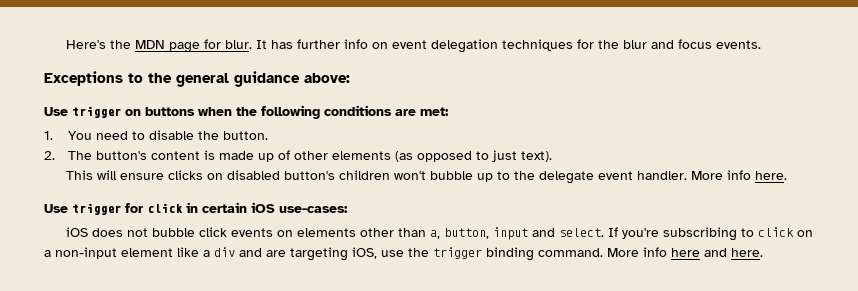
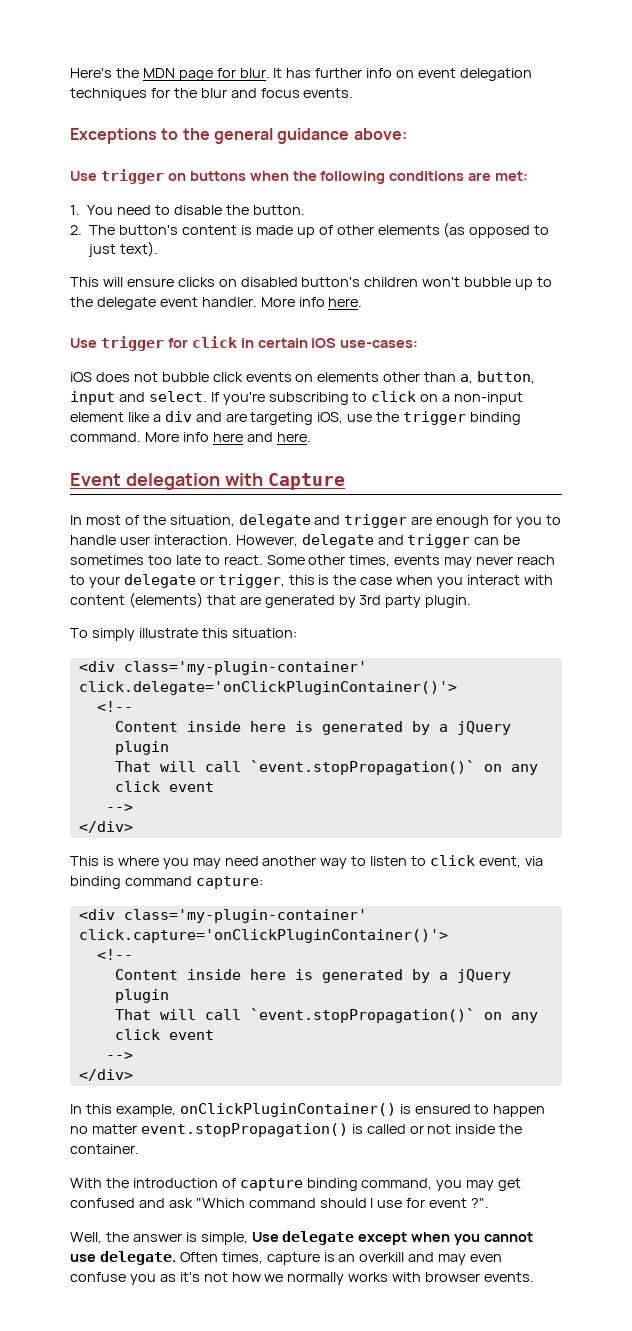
+ Event delegation with Capture
+ In most of the situation, delegate and trigger are enough for you to handle user interaction. However, delegate and trigger can be sometimes too late to react. Some other times, events may never reach to your delegate or trigger, this is the case when you interact with content (elements) that are generated by 3rd party plugin.
+ To simply illustrate this situation:
+ <div class='my-plugin-container' click.delegate='onClickPluginContainer()'>
+ <!--
+ Content inside here is generated by a jQuery plugin
+ That will call `event.stopPropagation()` on any click event
+ -->
+ </div>
+ This is where you may need another way to listen to click event, via binding command capture:
+ <div class='my-plugin-container' click.capture='onClickPluginContainer()'>
+ <!--
+ Content inside here is generated by a jQuery plugin
+ That will call `event.stopPropagation()` on any click event
+ -->
+ </div>
+ In this example, onClickPluginContainer() is ensured to happen no matter event.stopPropagation() is called or not inside the container.
+ With the introduction of capture binding command, you may get confused and ask "Which command should I use for event ?".
+ Well, the answer is simple, Use delegate except when you cannot use delegate. Often times, capture is an overkill and may even confuse you as it's not how we normally works with browser events.

